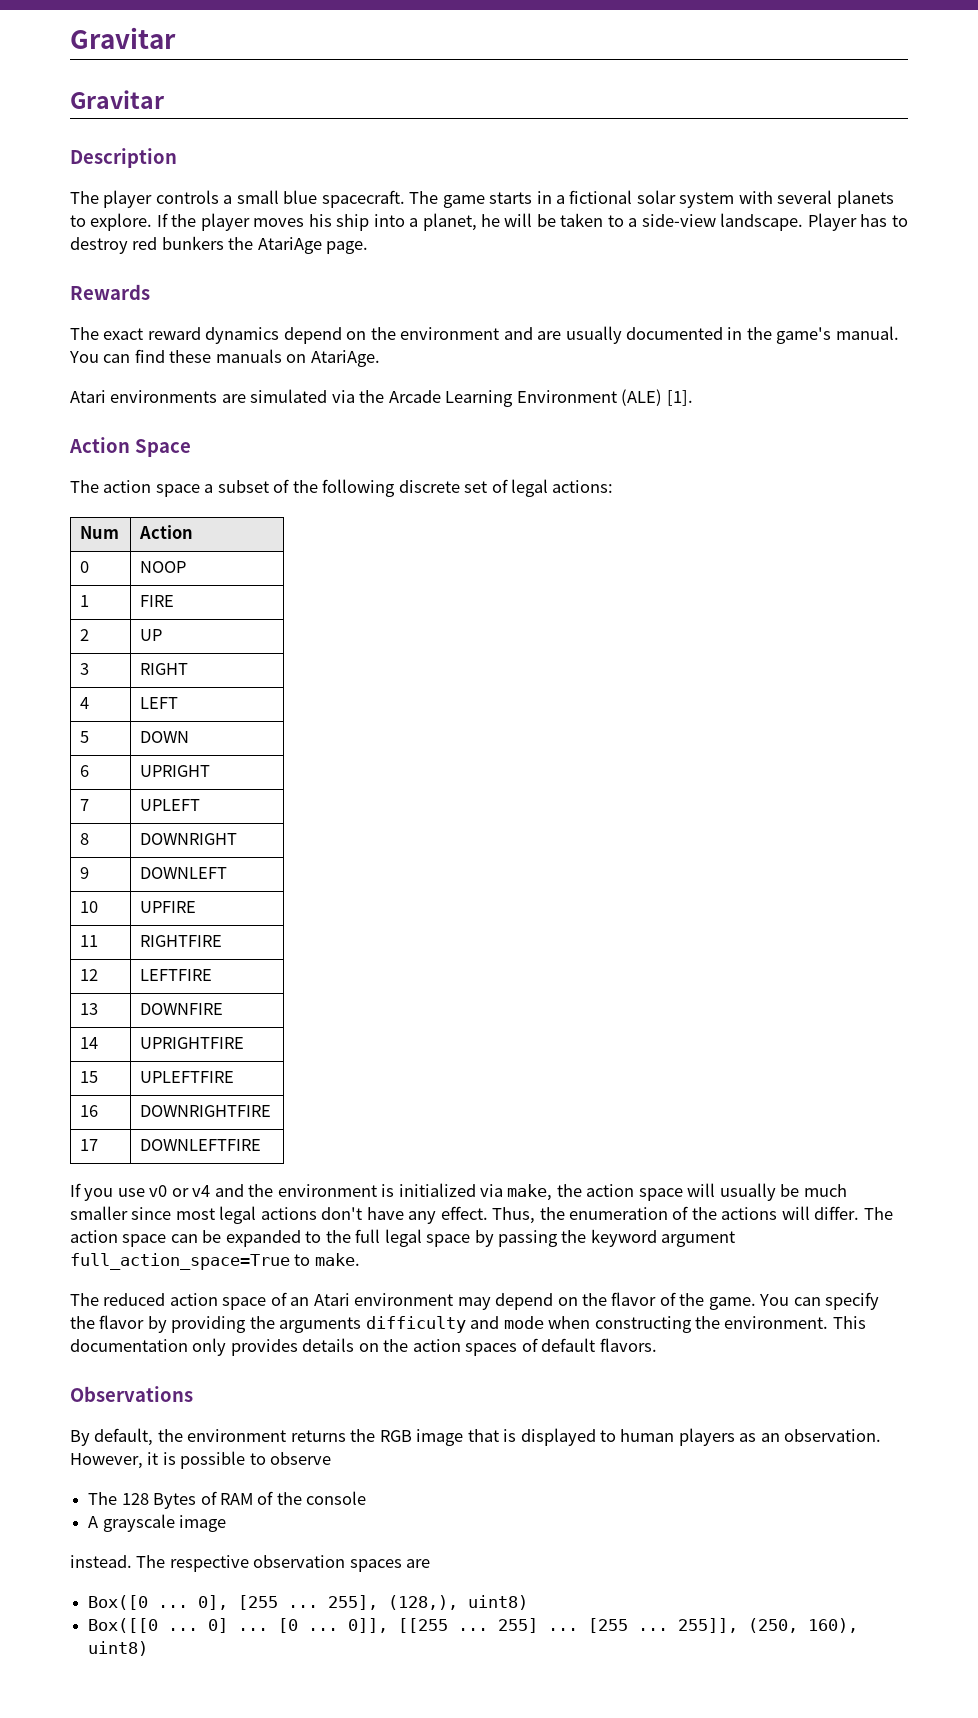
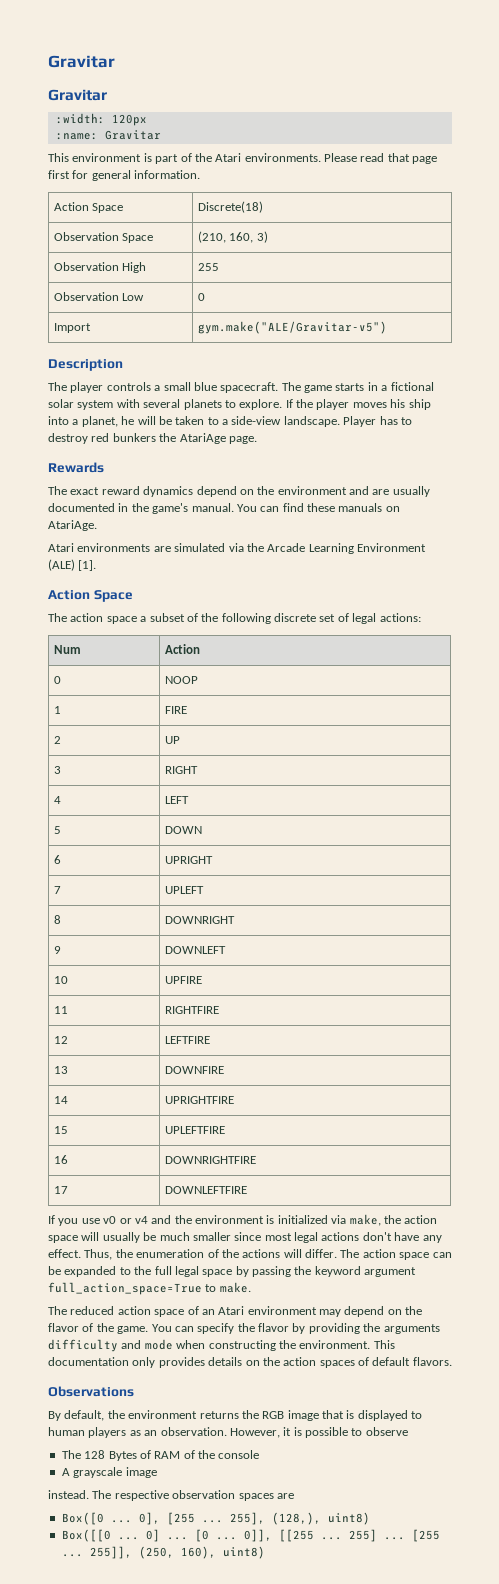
+ :width: 120px
+ :name: Gravitar
+ This environment is part of the Atari environments. Please read that page first for general information.
+ Action Space | Discrete(18)
+ Observation Space | (210, 160, 3)
+ Observation High | 255
+ Observation Low | 0
+ Import | gym.make("ALE/Gravitar-v5")

